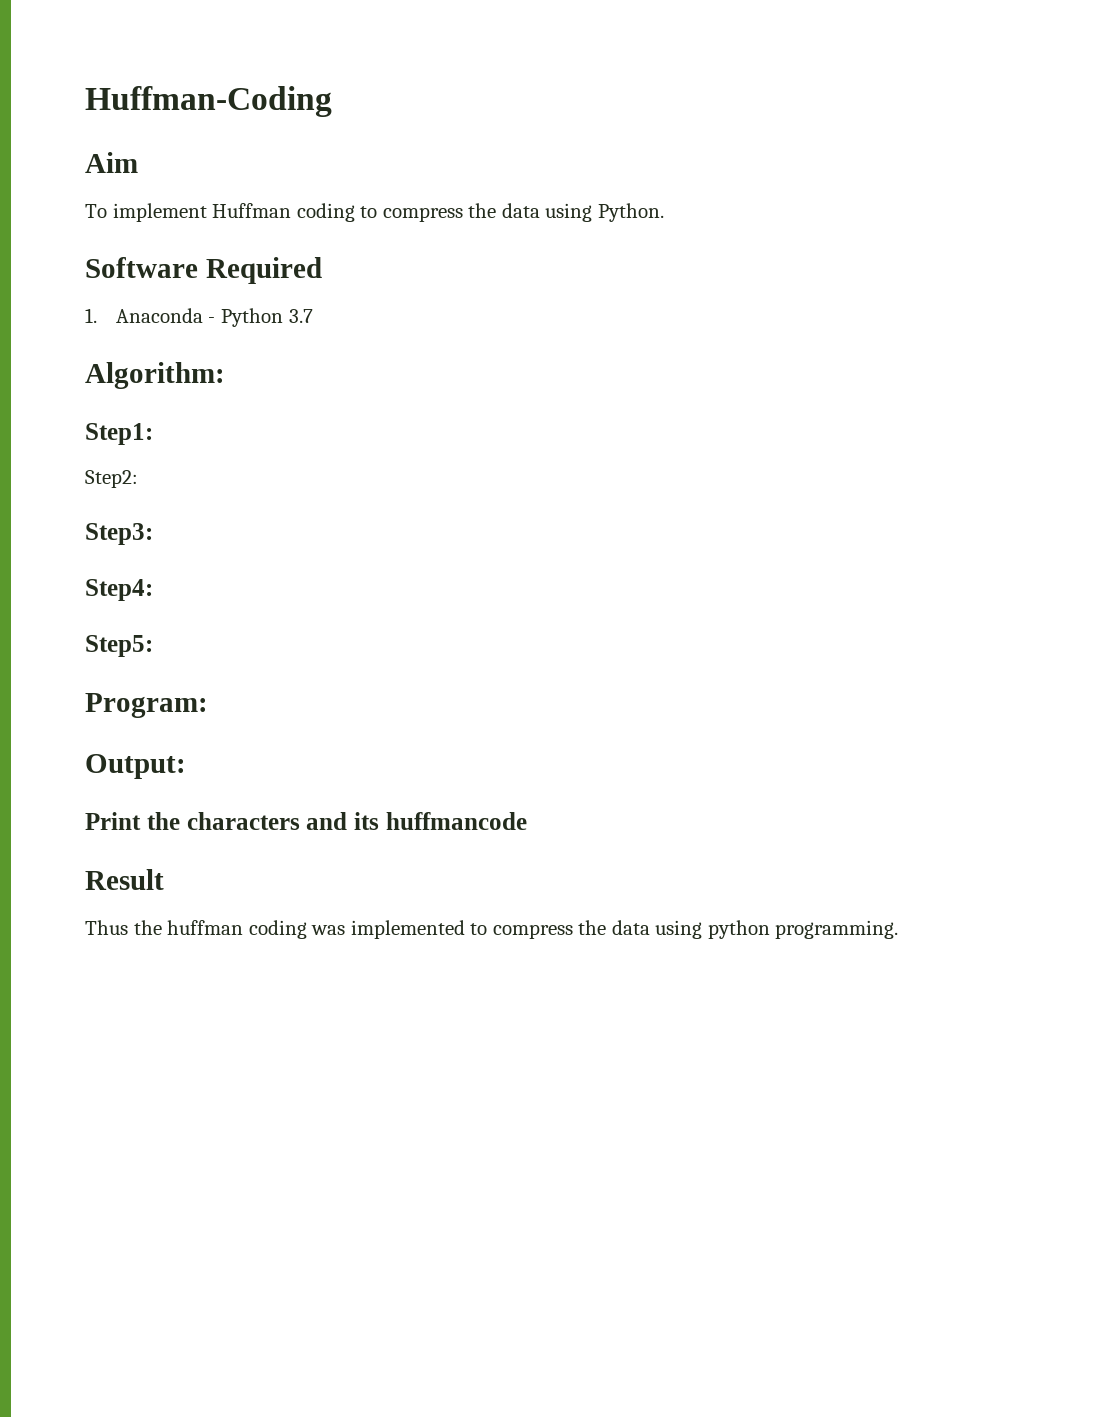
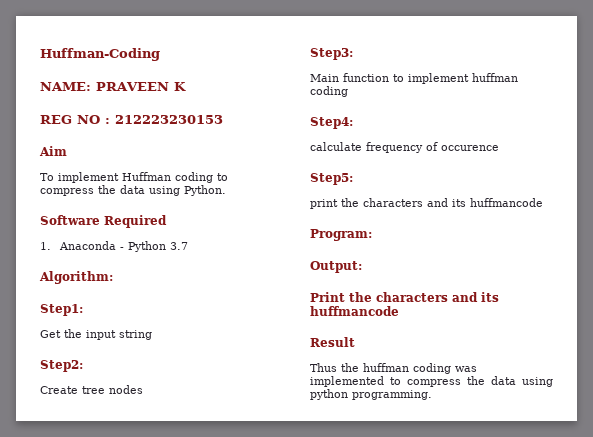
+ NAME: PRAVEEN K
+ REG NO : 212223230153
+ Get the input string
  Step2:
+ Create tree nodes
  Step3:
+ Main function to implement huffman coding
  Step4:
+ calculate frequency of occurence
  Step5:
+ print the characters and its huffmancode

